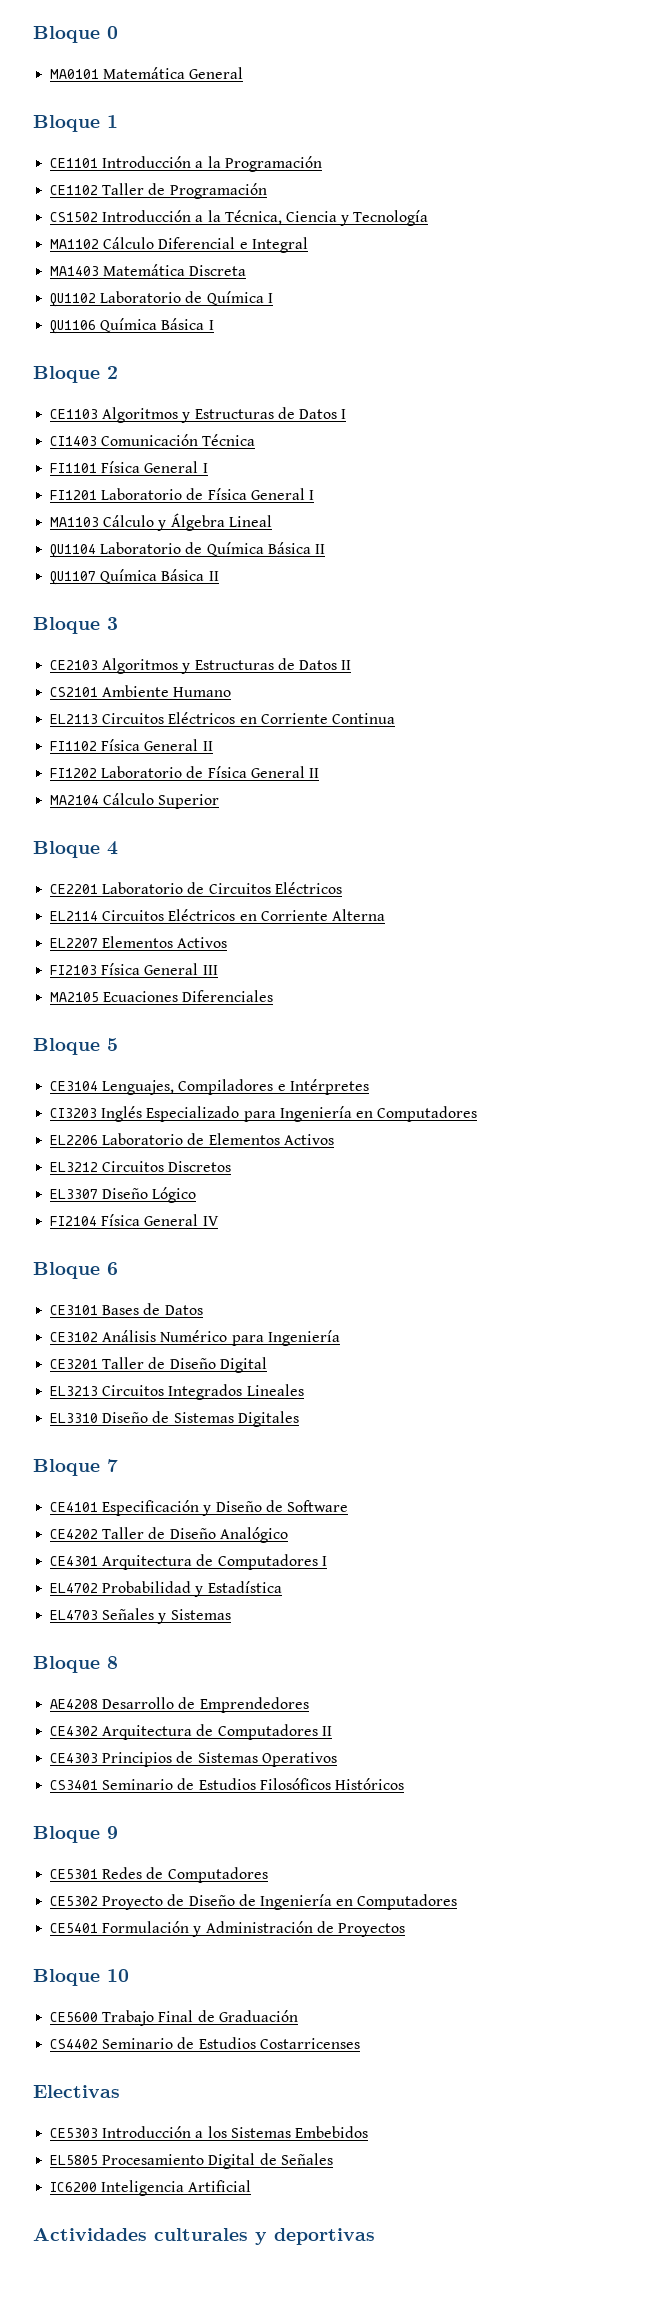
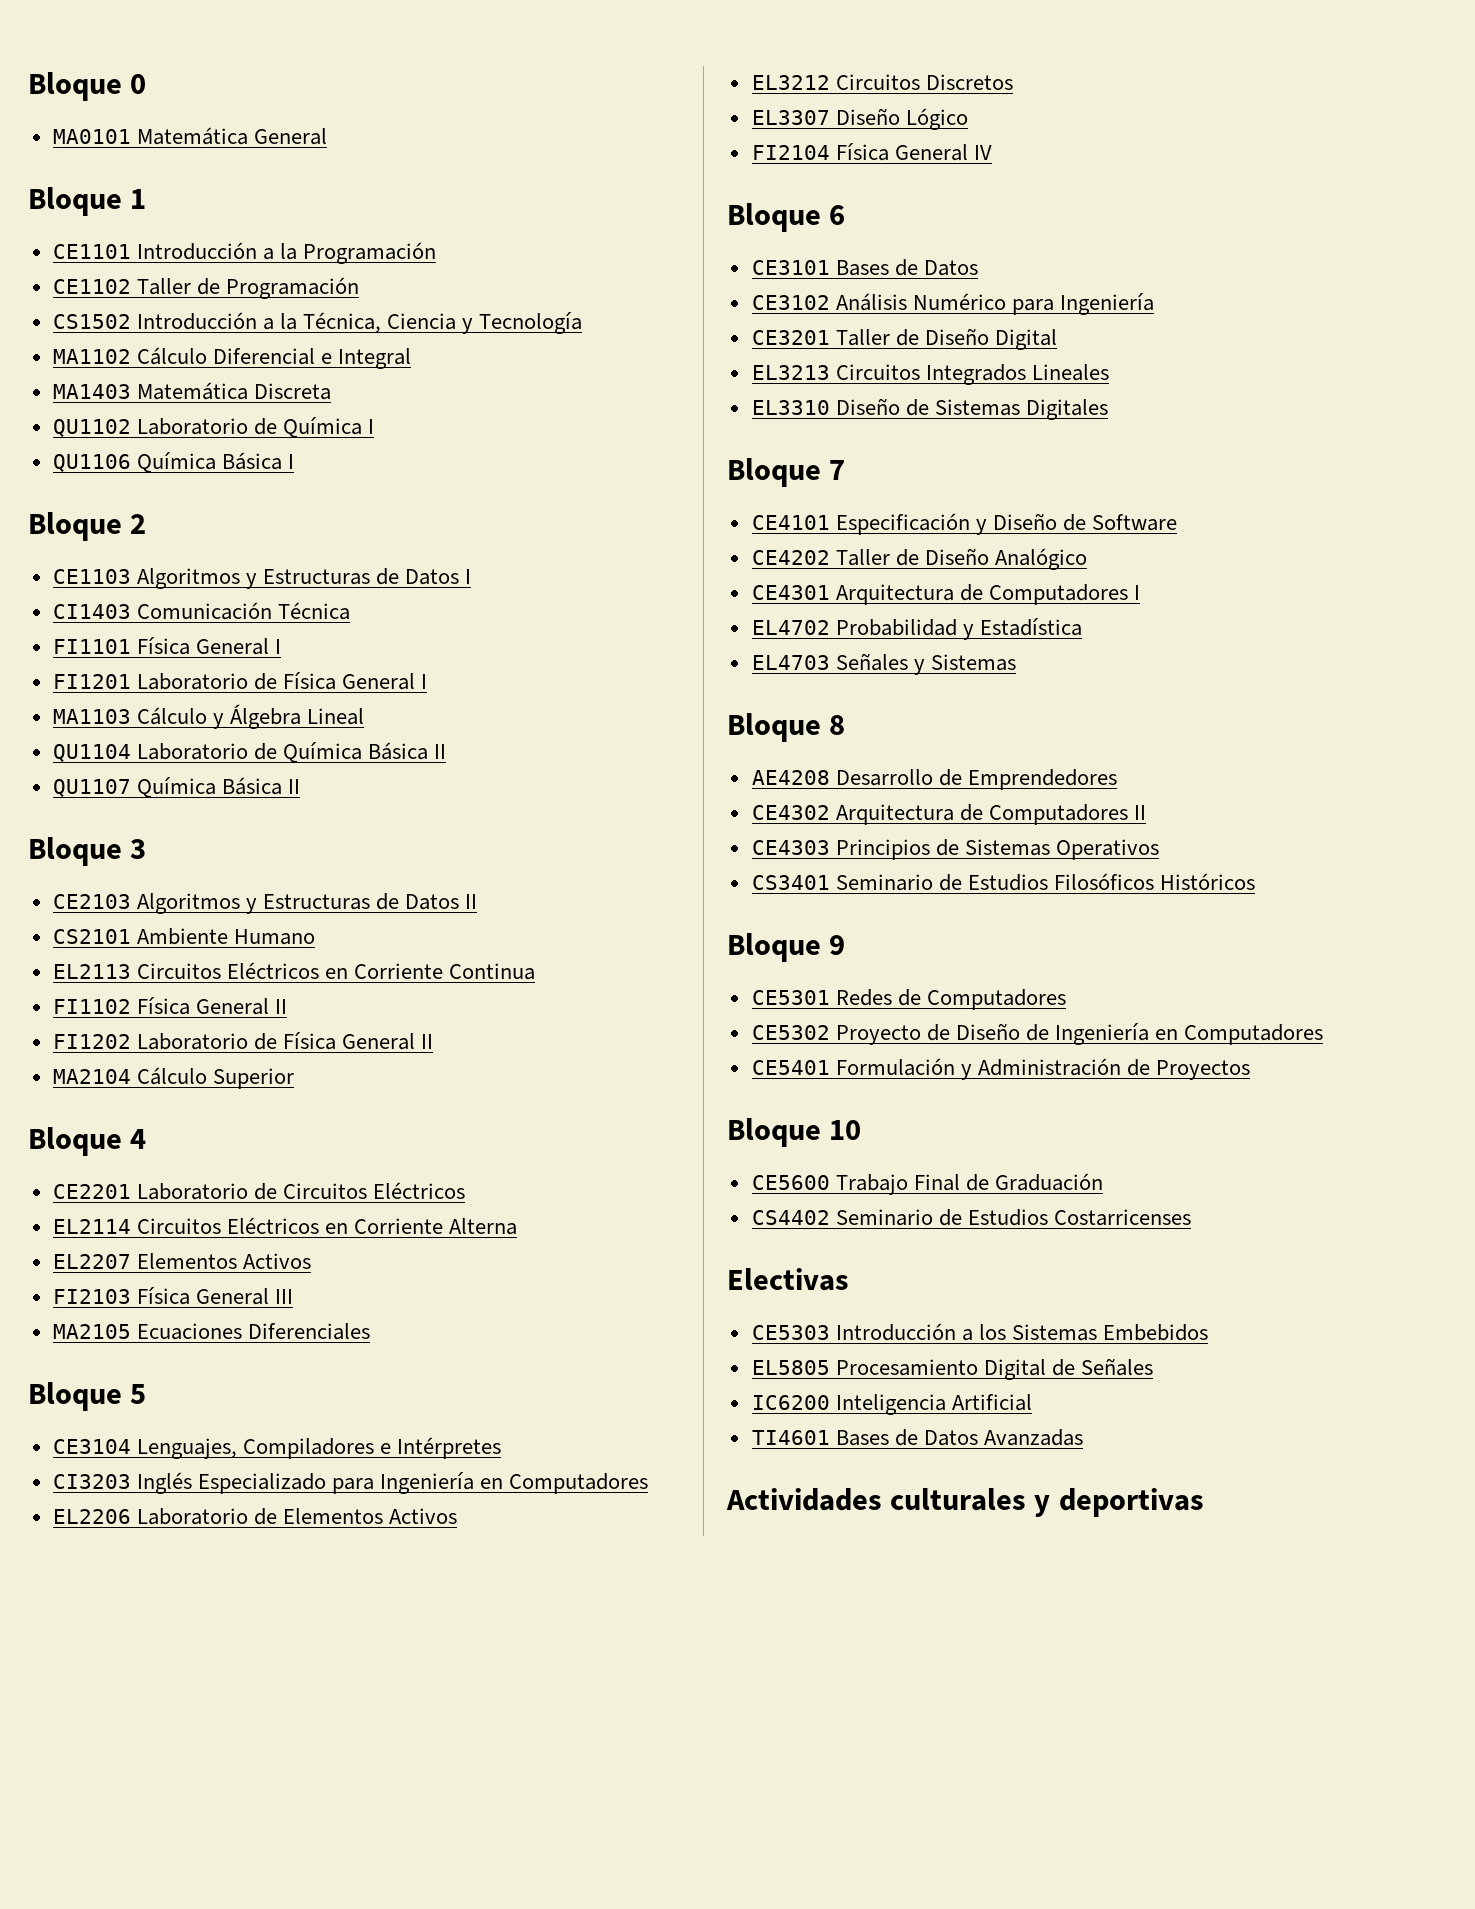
+ TI4601 Bases de Datos Avanzadas

